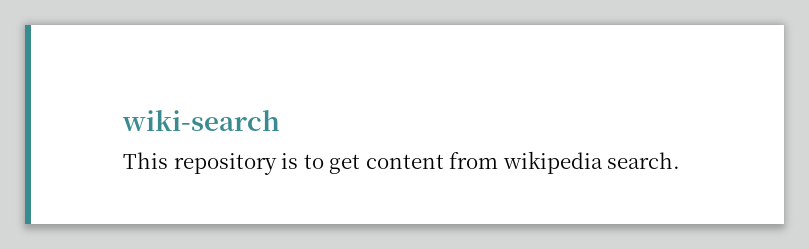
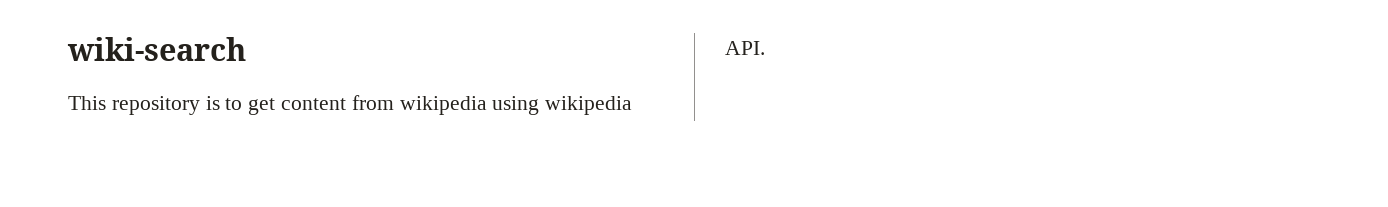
- This repository is to get content from wikipedia search.
+ This repository is to get content from wikipedia using wikipedia API.

